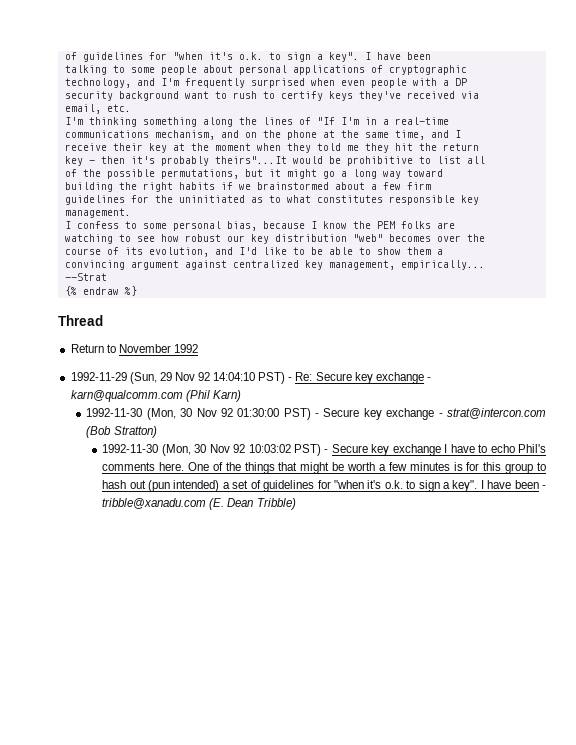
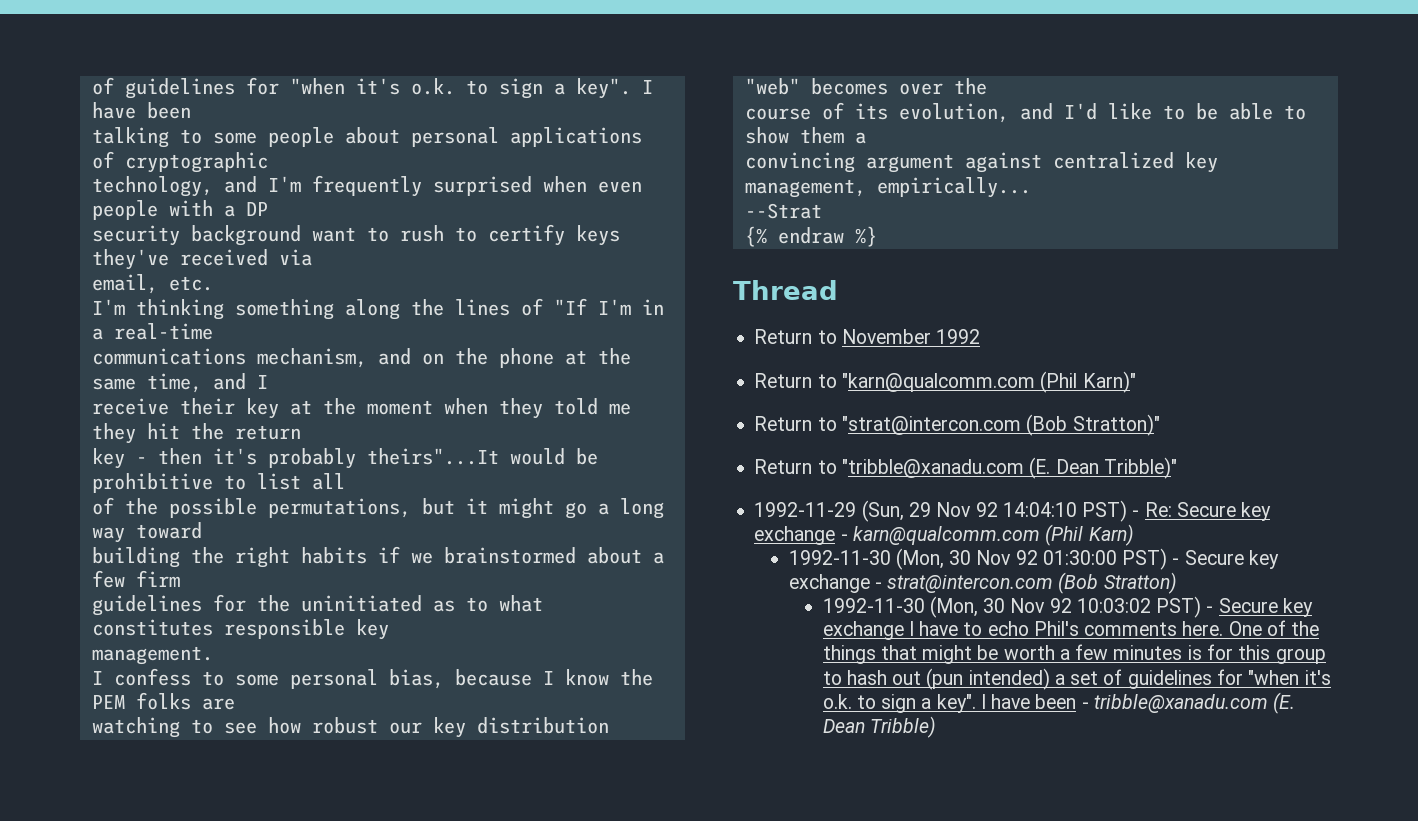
+ Return to "karn@qualcomm.com (Phil Karn)"
+ Return to "strat@intercon.com (Bob Stratton)"
+ Return to "tribble@xanadu.com (E. Dean Tribble)"

